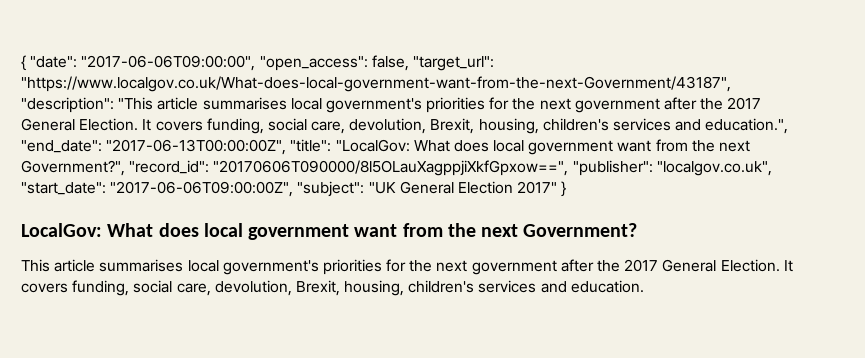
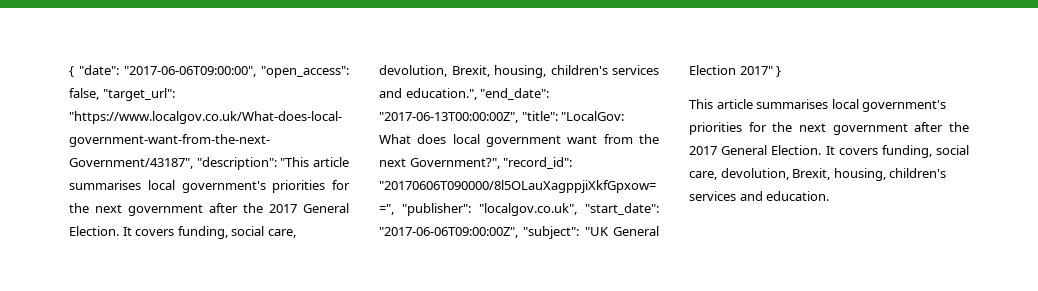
- LocalGov: What does local government want from the next Government?

